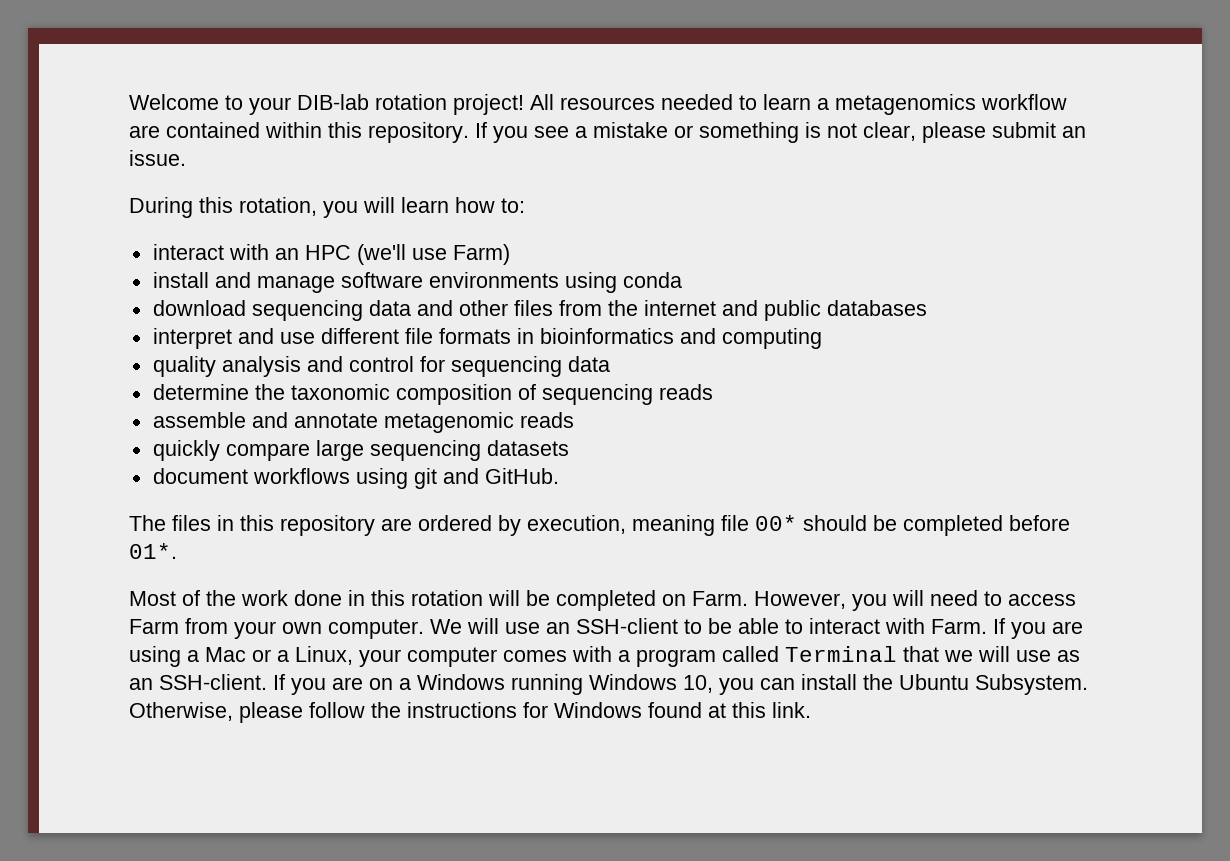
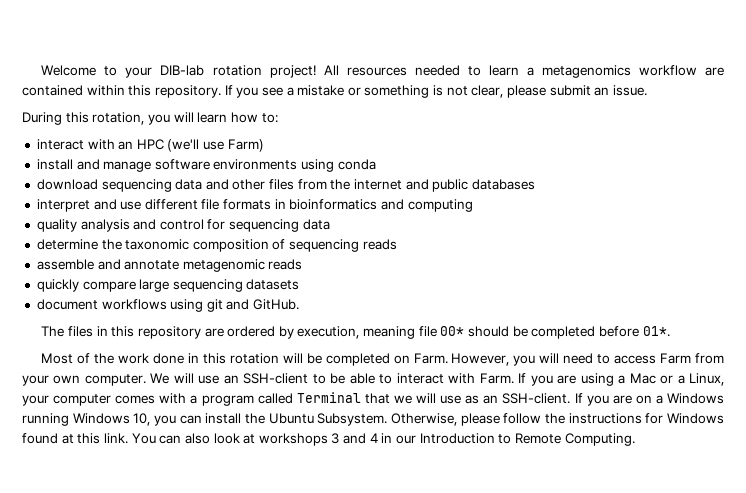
+ You can also look at workshops 3 and 4 in our Introduction to Remote Computing.

